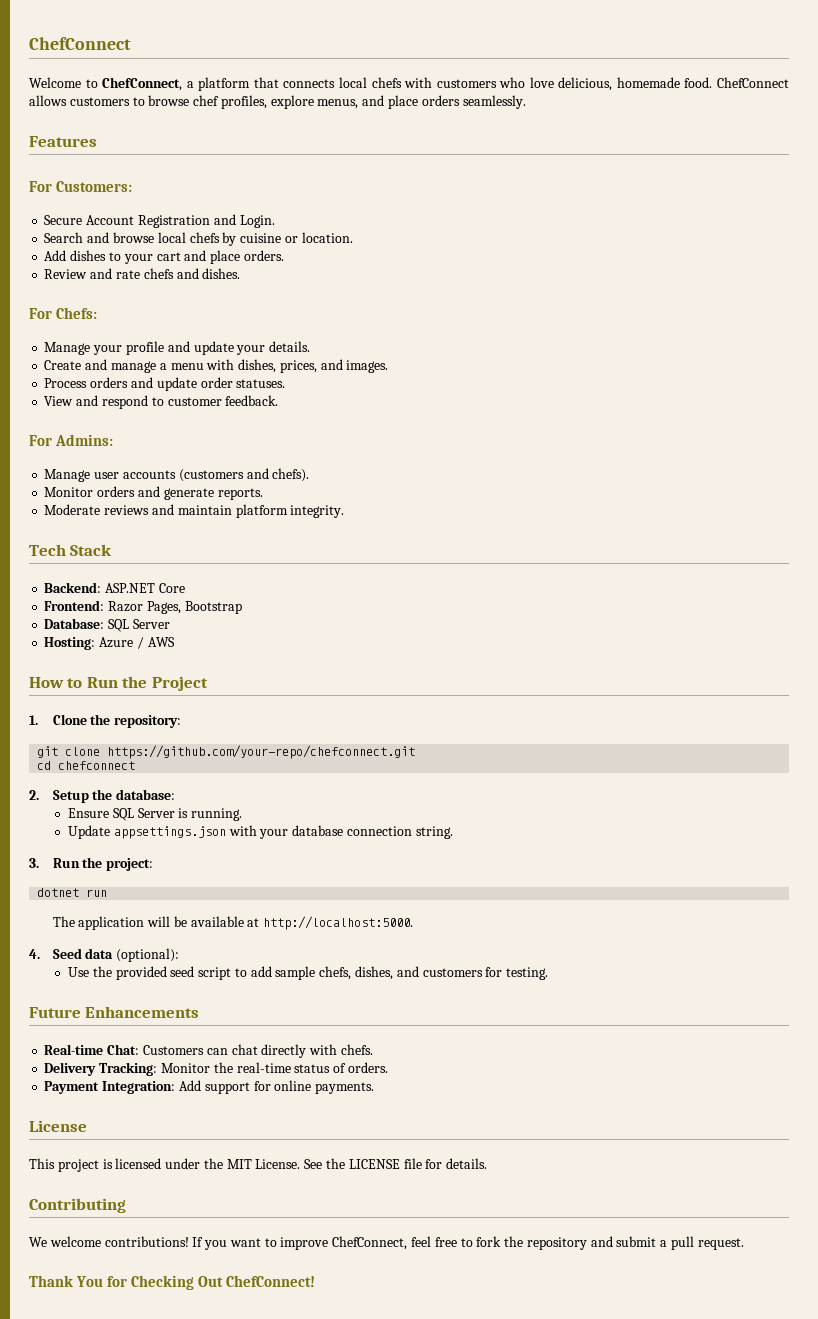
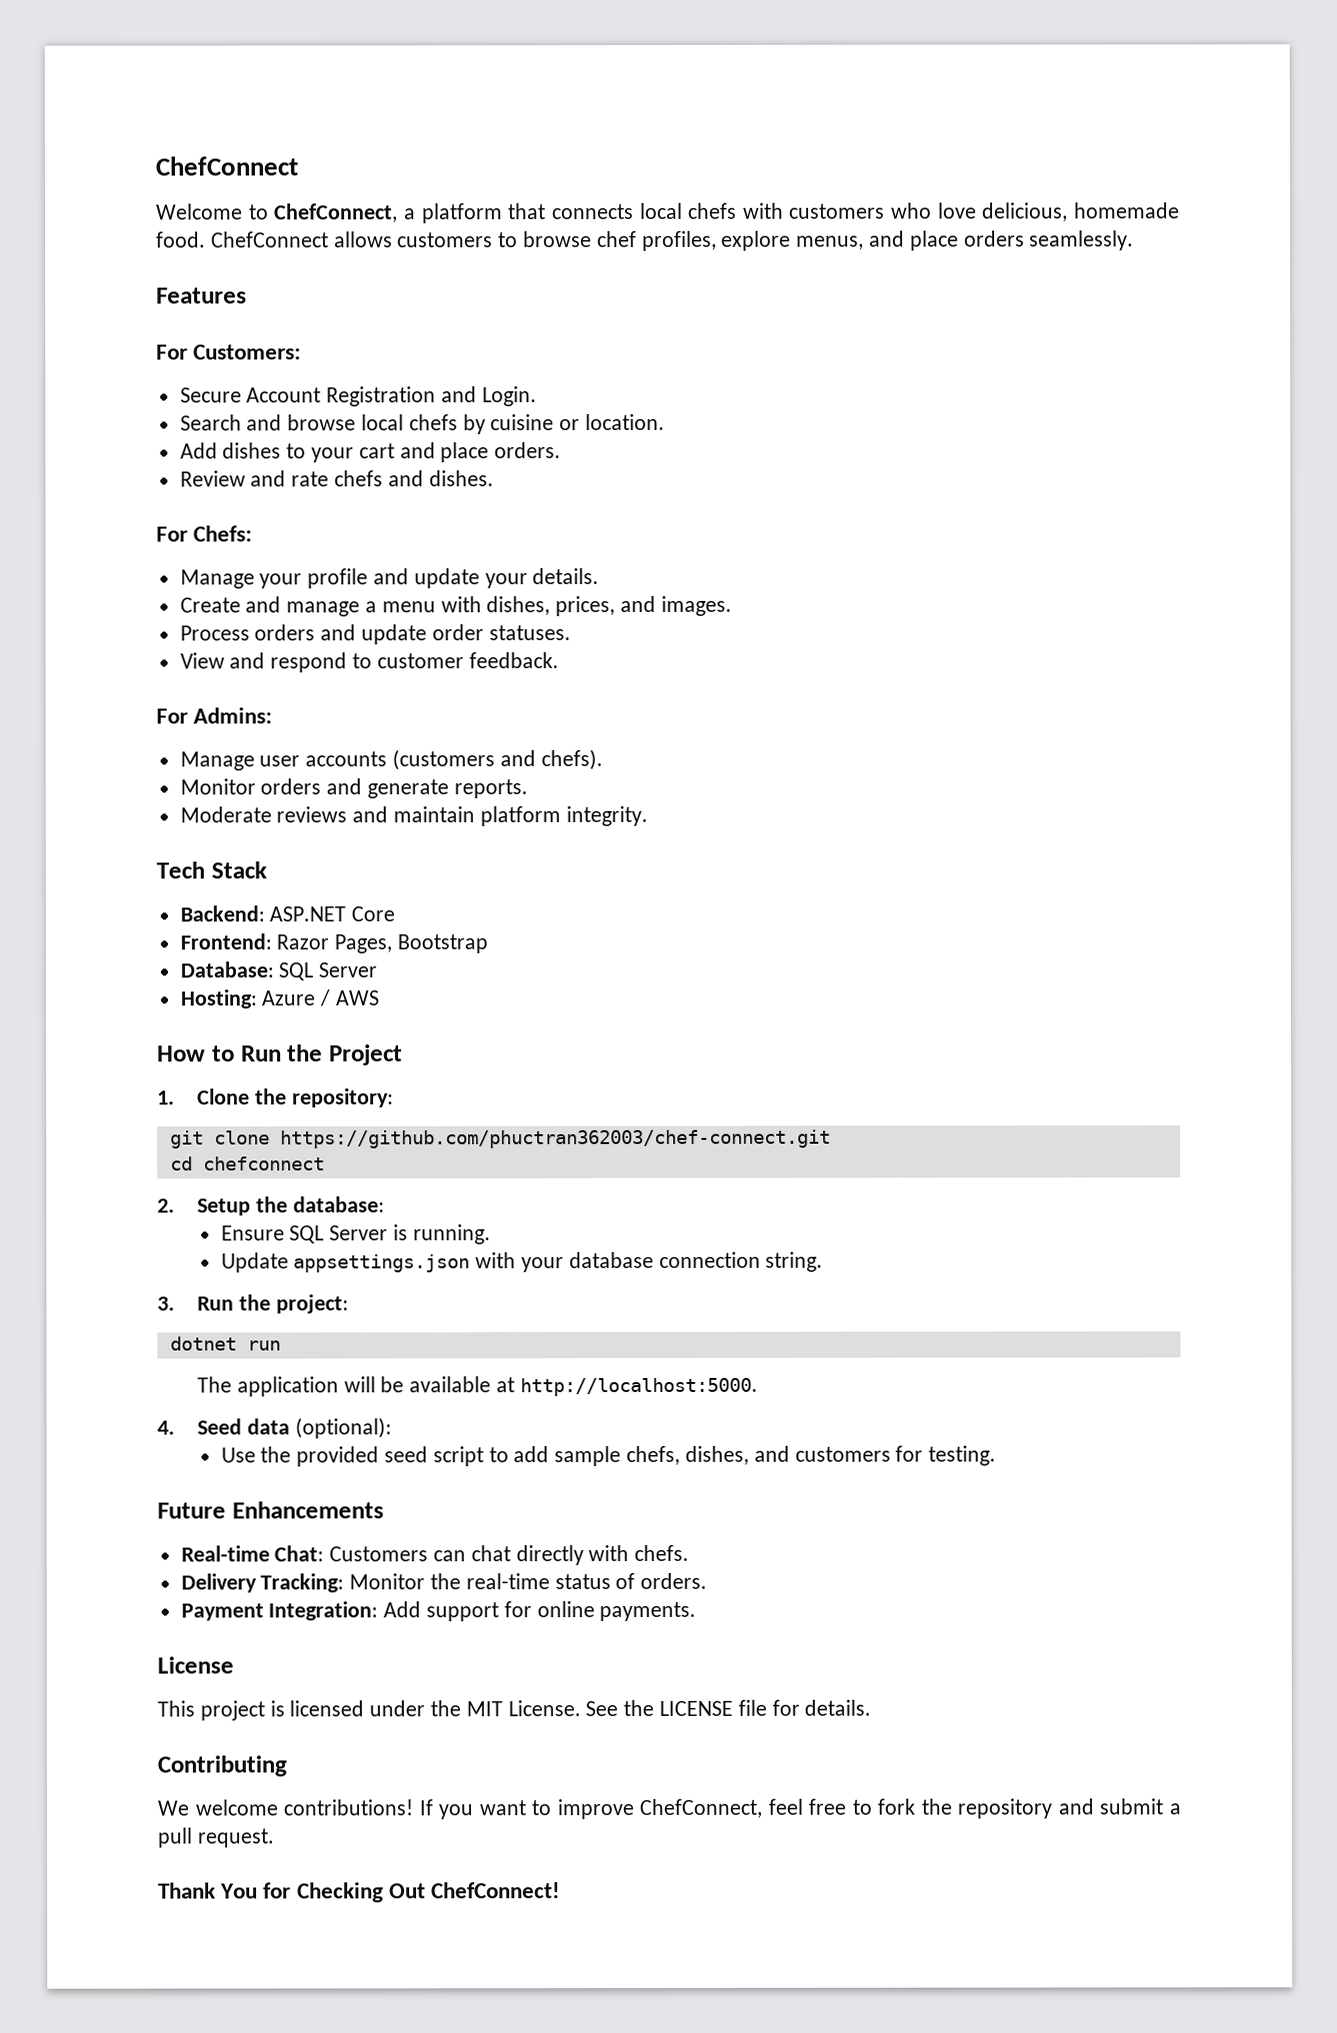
- git clone https://github.com/your-repo/chefconnect.git
+ git clone https://github.com/phuctran362003/chef-connect.git

